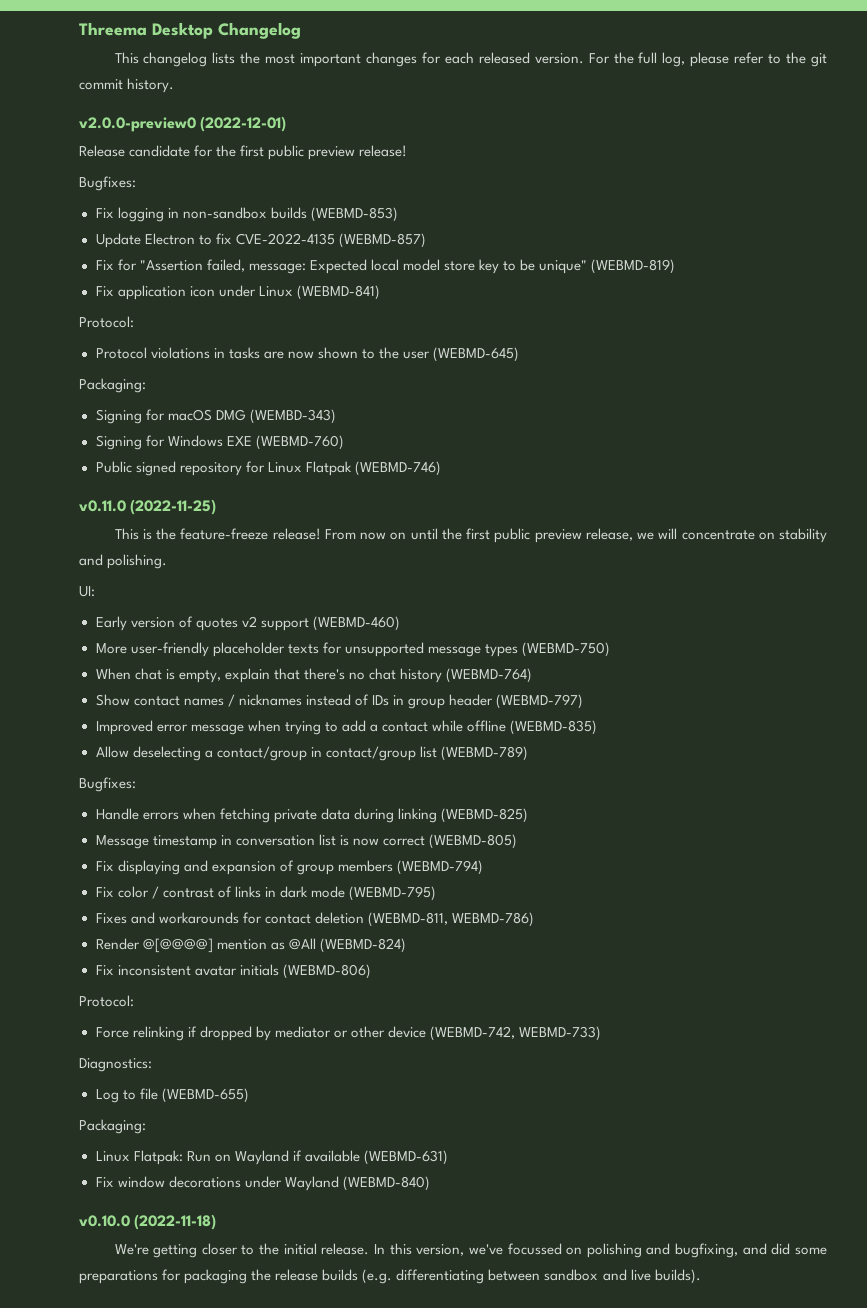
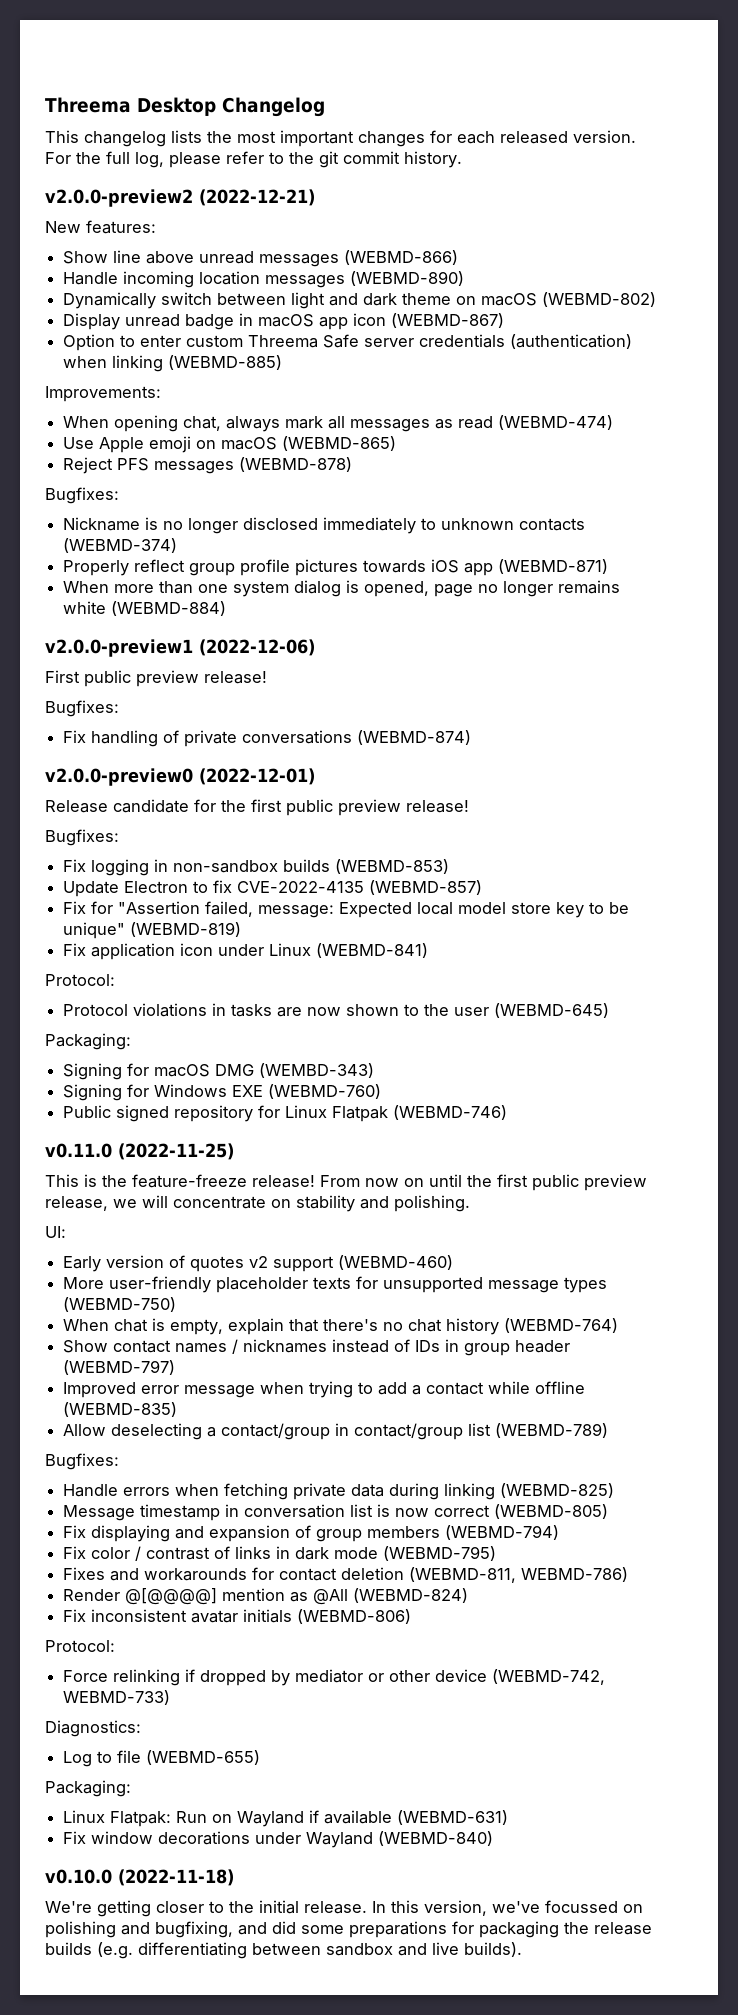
+ v2.0.0-preview2 (2022-12-21)
+ New features:
+ Show line above unread messages (WEBMD-866)
+ Handle incoming location messages (WEBMD-890)
+ Dynamically switch between light and dark theme on macOS (WEBMD-802)
+ Display unread badge in macOS app icon (WEBMD-867)
+ Option to enter custom Threema Safe server credentials (authentication) when linking (WEBMD-885)
+ Improvements:
+ When opening chat, always mark all messages as read (WEBMD-474)
+ Use Apple emoji on macOS (WEBMD-865)
+ Reject PFS messages (WEBMD-878)
+ Bugfixes:
+ Nickname is no longer disclosed immediately to unknown contacts (WEBMD-374)
+ Properly reflect group profile pictures towards iOS app (WEBMD-871)
+ When more than one system dialog is opened, page no longer remains white (WEBMD-884)
+ v2.0.0-preview1 (2022-12-06)
+ First public preview release!
+ Bugfixes:
+ Fix handling of private conversations (WEBMD-874)

